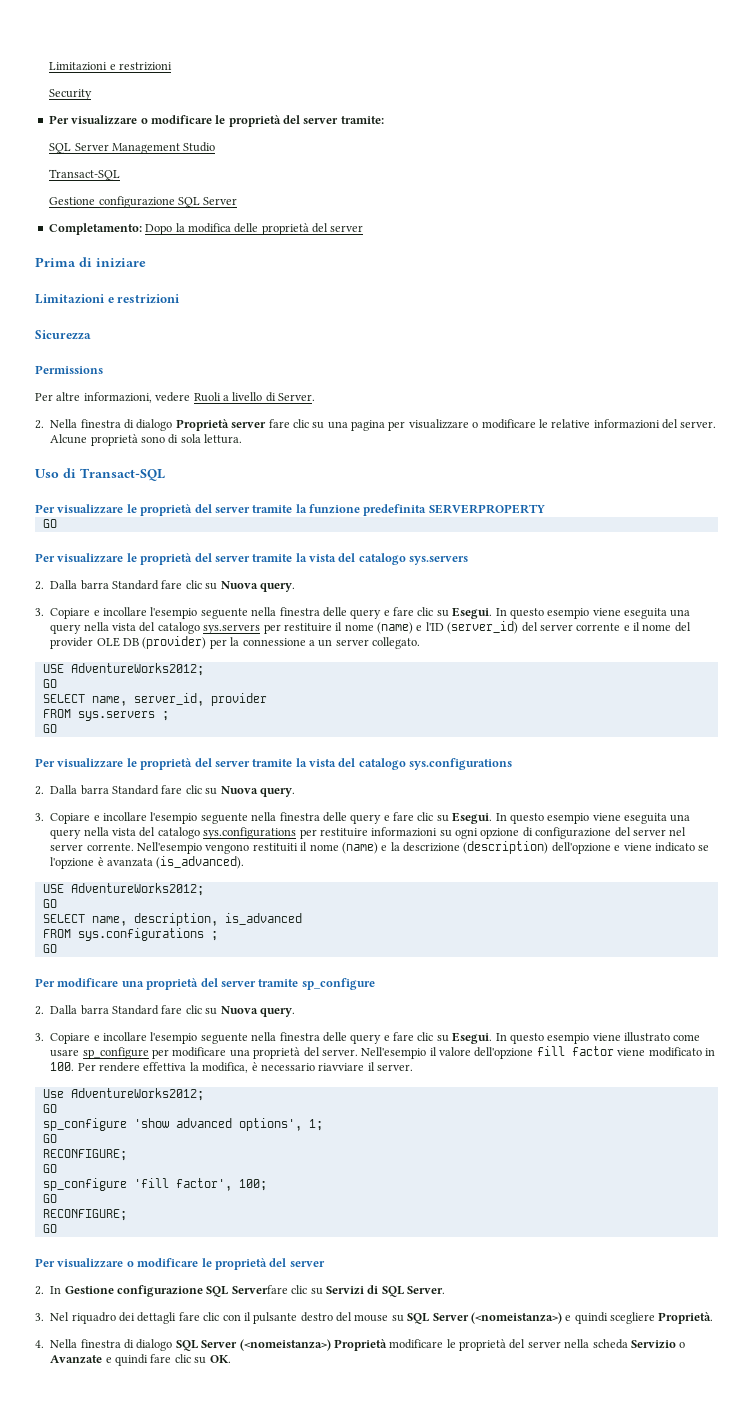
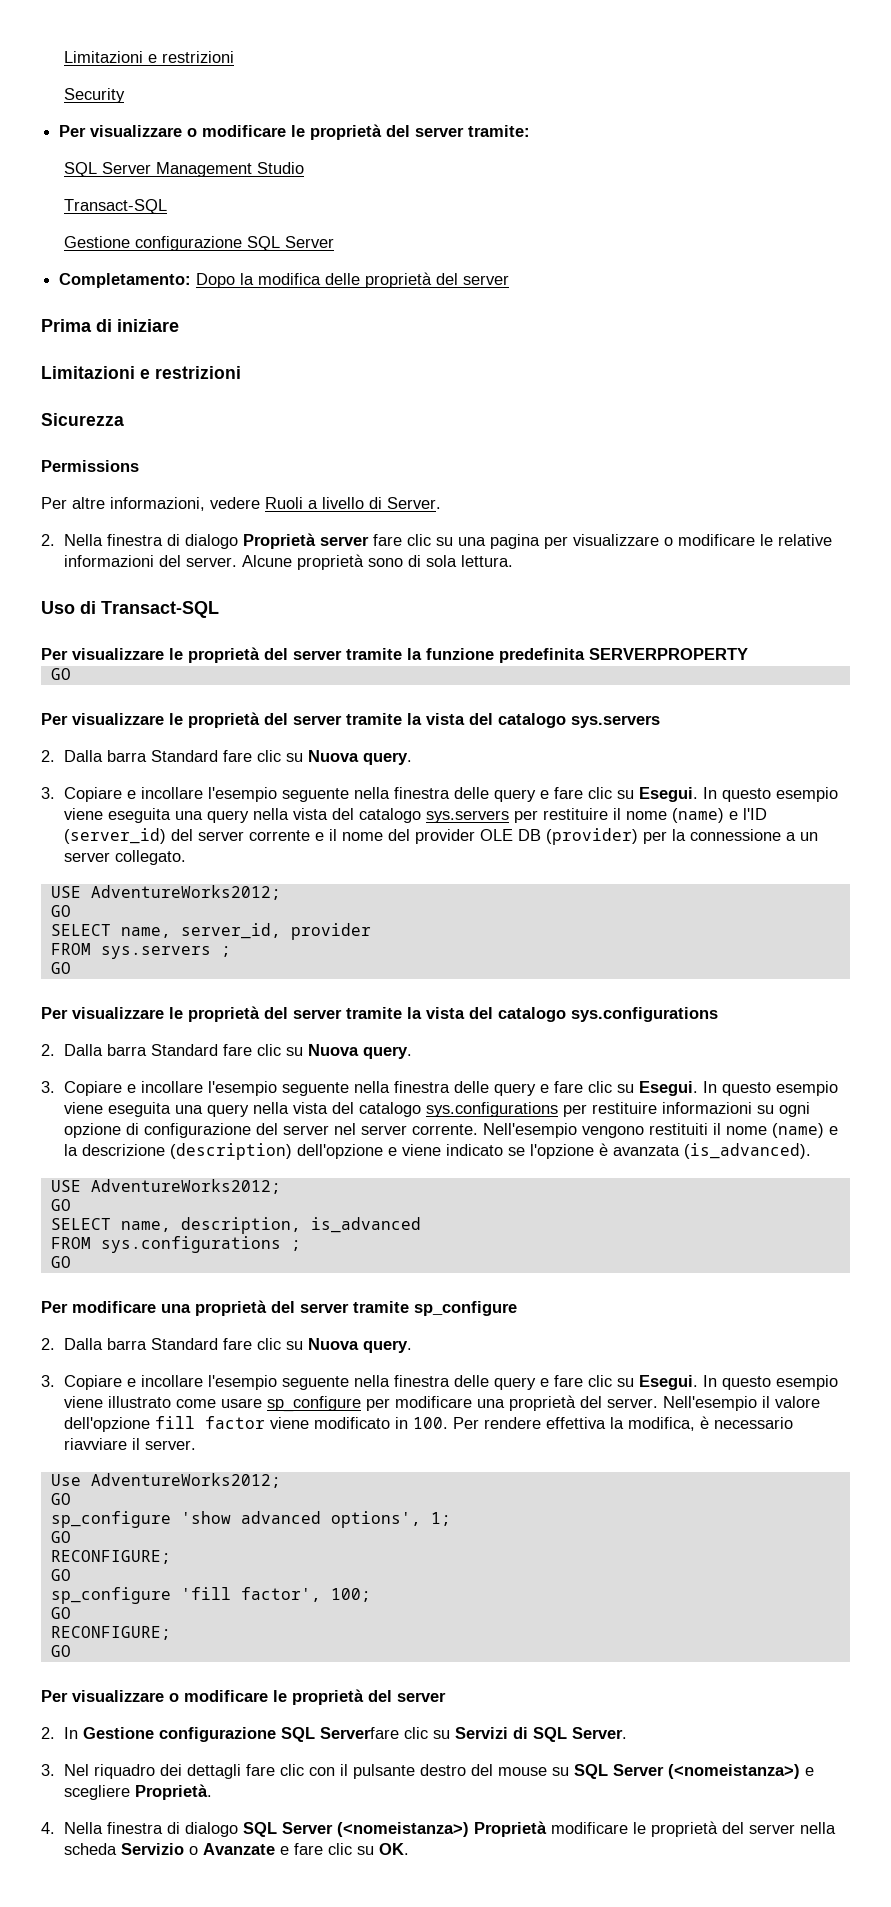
- 3. Nel riquadro dei dettagli fare clic con il pulsante destro del mouse su SQL Server (<nomeistanza>) e quindi scegliere Proprietà.
+ 3. Nel riquadro dei dettagli fare clic con il pulsante destro del mouse su SQL Server (<nomeistanza>) e scegliere Proprietà.
- 4. Nella finestra di dialogo SQL Server (<nomeistanza>) Proprietà modificare le proprietà del server nella scheda Servizio o Avanzate e quindi fare clic su OK.
+ 4. Nella finestra di dialogo SQL Server (<nomeistanza>) Proprietà modificare le proprietà del server nella scheda Servizio o Avanzate e fare clic su OK.

